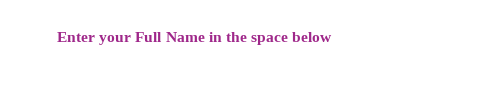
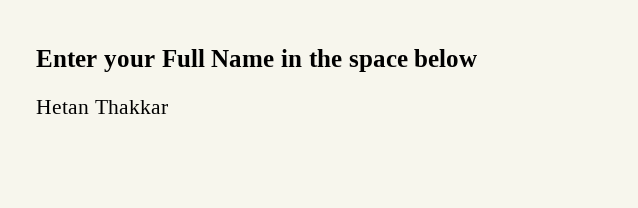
+ Hetan Thakkar

